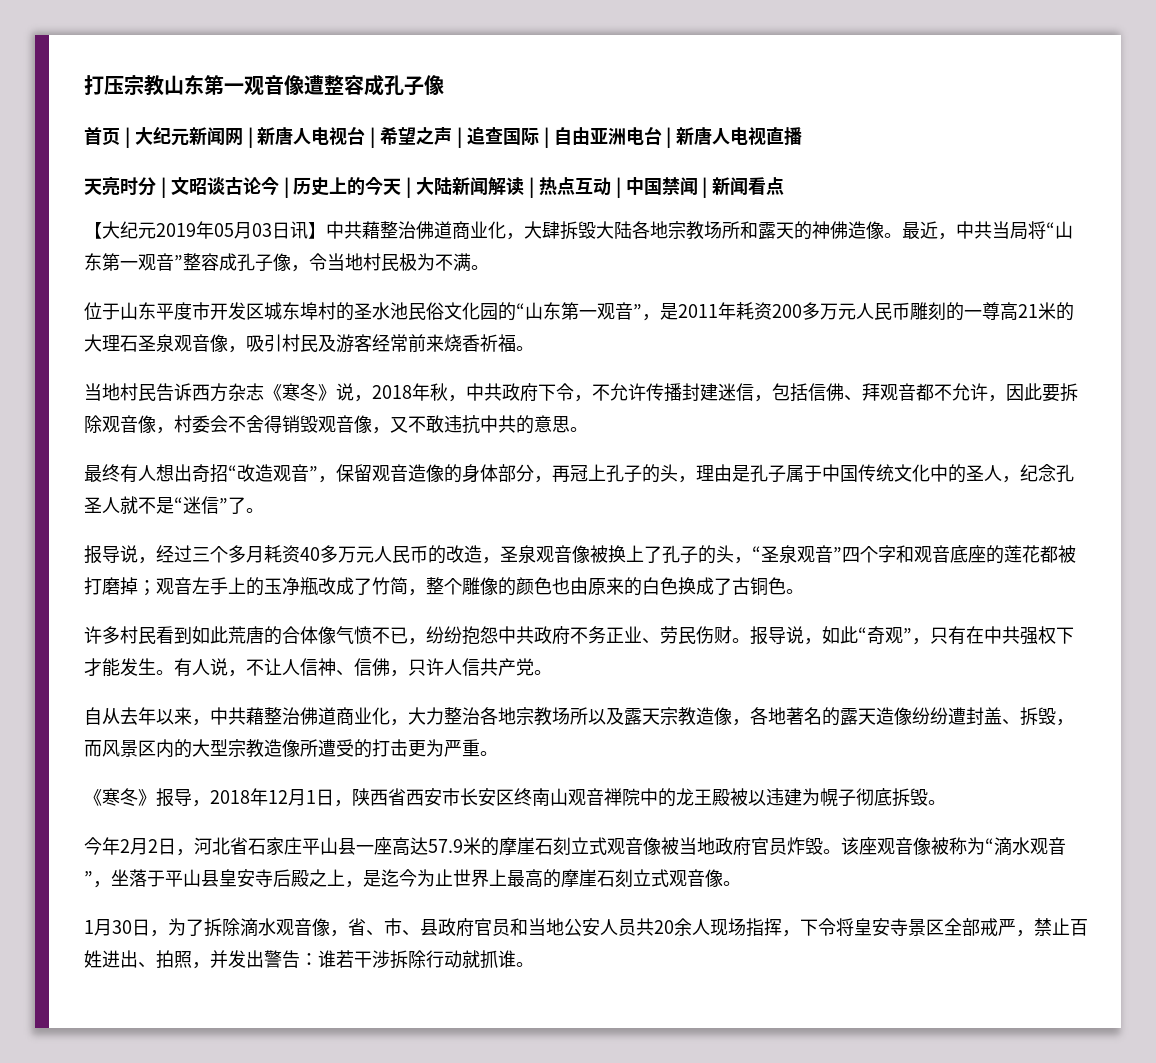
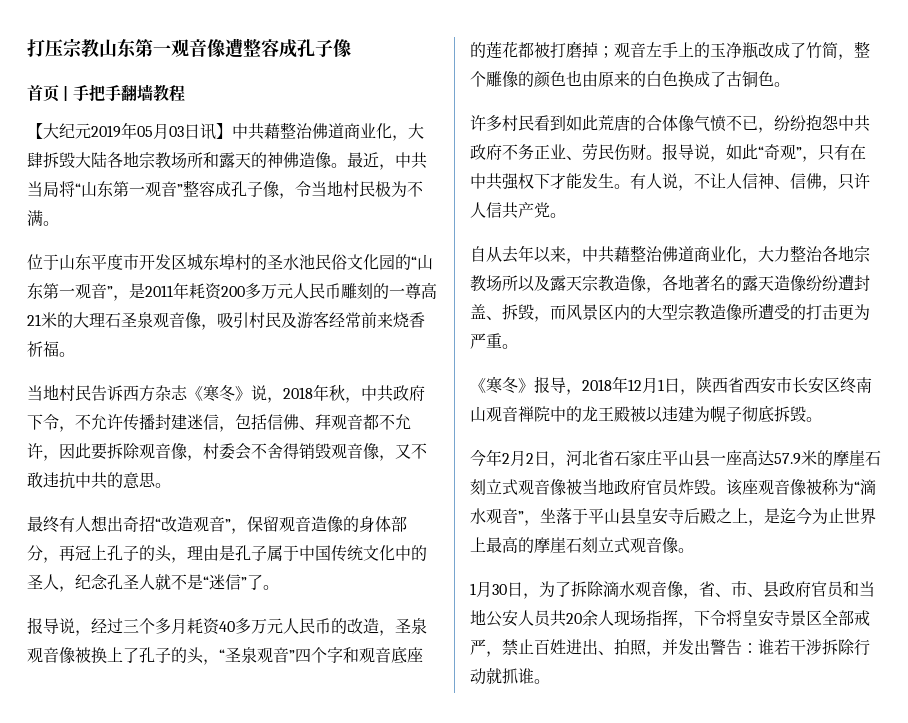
- 首页 | 大纪元新闻网 | 新唐人电视台 | 希望之声 | 追查国际 | 自由亚洲电台 | 新唐人电视直播
- 天亮时分 | 文昭谈古论今 | 历史上的今天 | 大陆新闻解读 | 热点互动 | 中国禁闻 | 新闻看点
+ 首页 | 手把手翻墙教程

